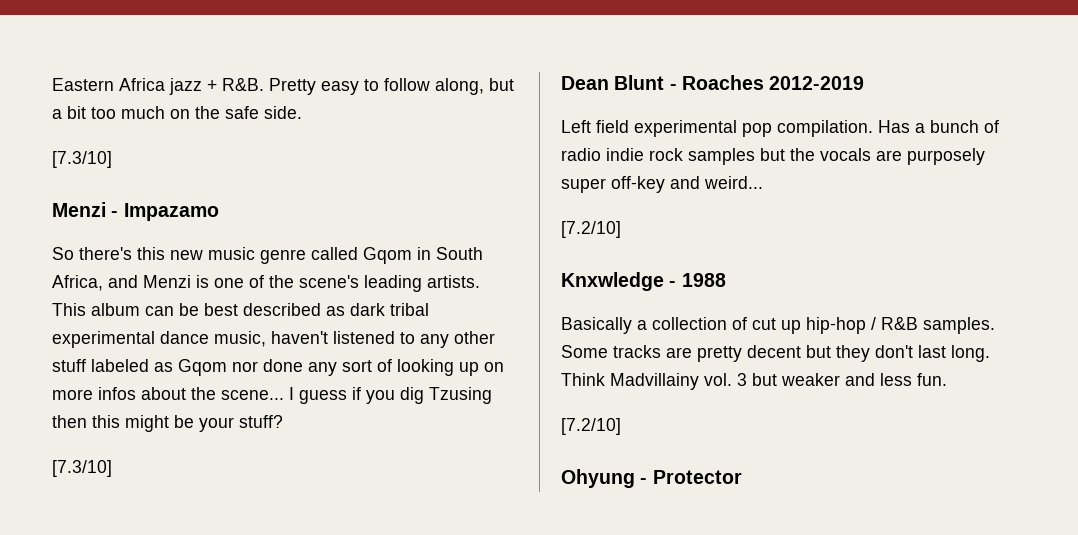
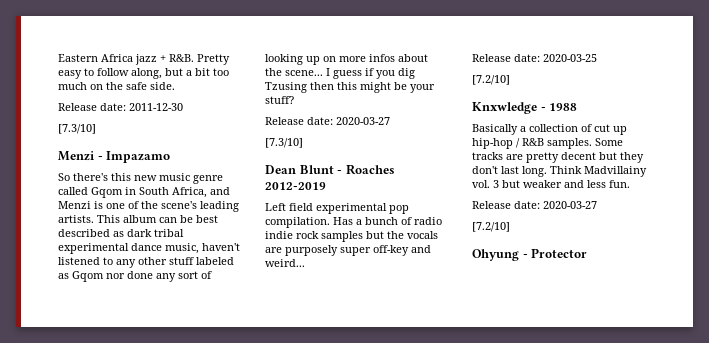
+ Release date: 2011-12-30
  I guess if you dig Tzusing then this might be your stuff?
+ Release date: 2020-03-27
+ Release date: 2020-03-25
  Think Madvillainy vol. 3 but weaker and less fun.
+ Release date: 2020-03-27

